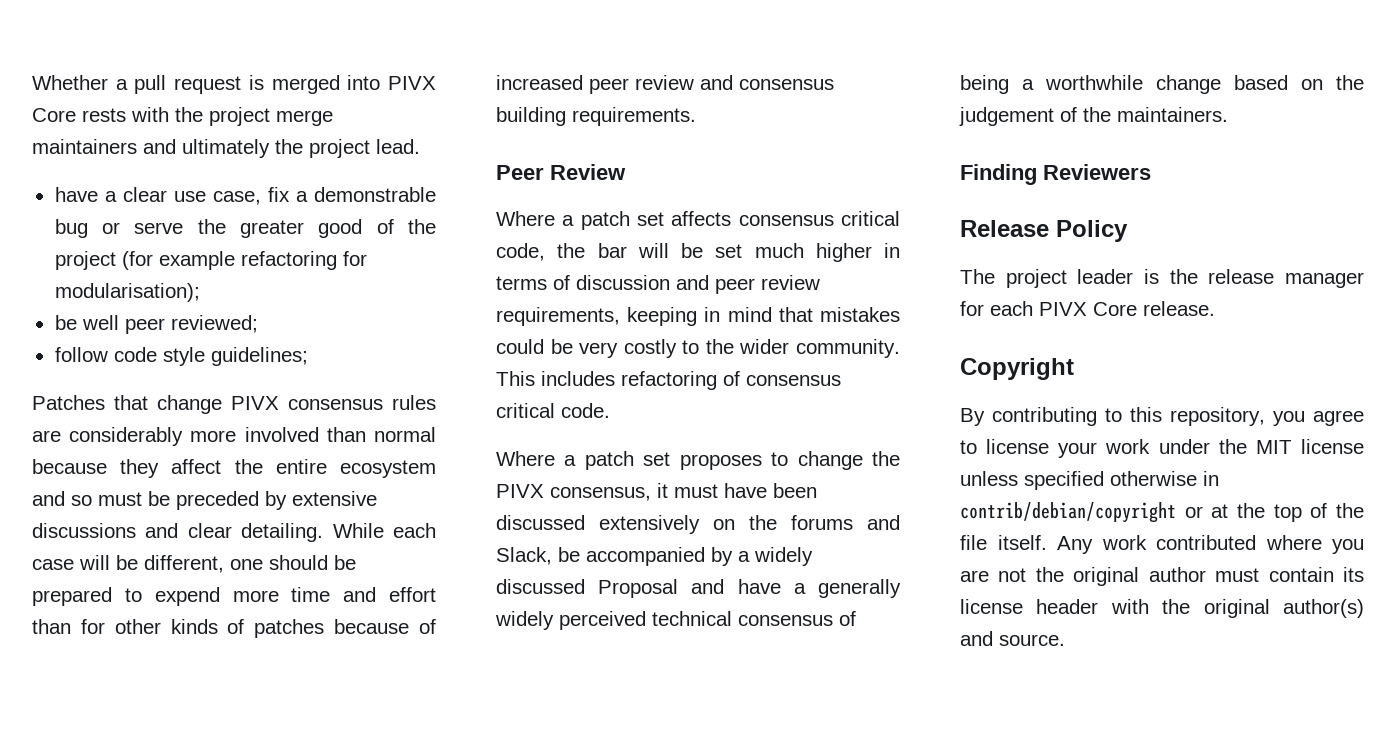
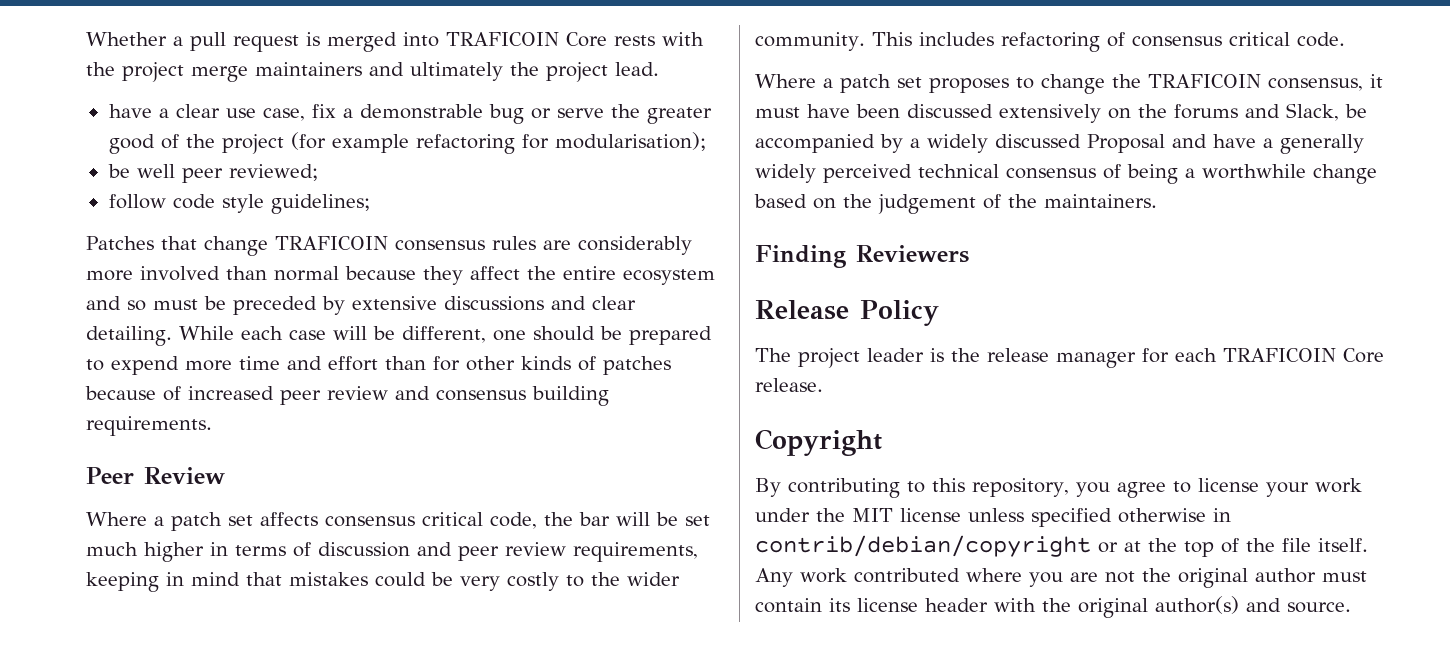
- Whether a pull request is merged into PIVX Core rests with the project merge maintainers and ultimately the project lead.
+ Whether a pull request is merged into TRAFICOIN Core rests with the project merge maintainers and ultimately the project lead.
- Patches that change PIVX consensus rules are considerably more involved than normal because they affect the entire ecosystem and so must be preceded by extensive discussions and clear detailing.
+ Patches that change TRAFICOIN consensus rules are considerably more involved than normal because they affect the entire ecosystem and so must be preceded by extensive discussions and clear detailing.
- Where a patch set proposes to change the PIVX consensus, it must have been discussed extensively on the forums and Slack, be accompanied by a widely discussed Proposal and have a generally widely perceived technical consensus of being a worthwhile change based on the judgement of the maintainers.
+ Where a patch set proposes to change the TRAFICOIN consensus, it must have been discussed extensively on the forums and Slack, be accompanied by a widely discussed Proposal and have a generally widely perceived technical consensus of being a worthwhile change based on the judgement of the maintainers.
- The project leader is the release manager for each PIVX Core release.
+ The project leader is the release manager for each TRAFICOIN Core release.

